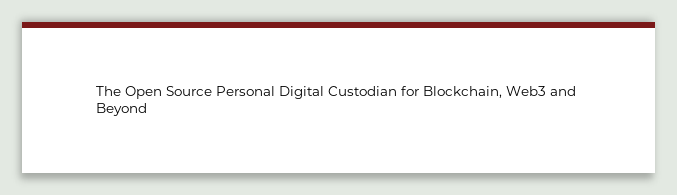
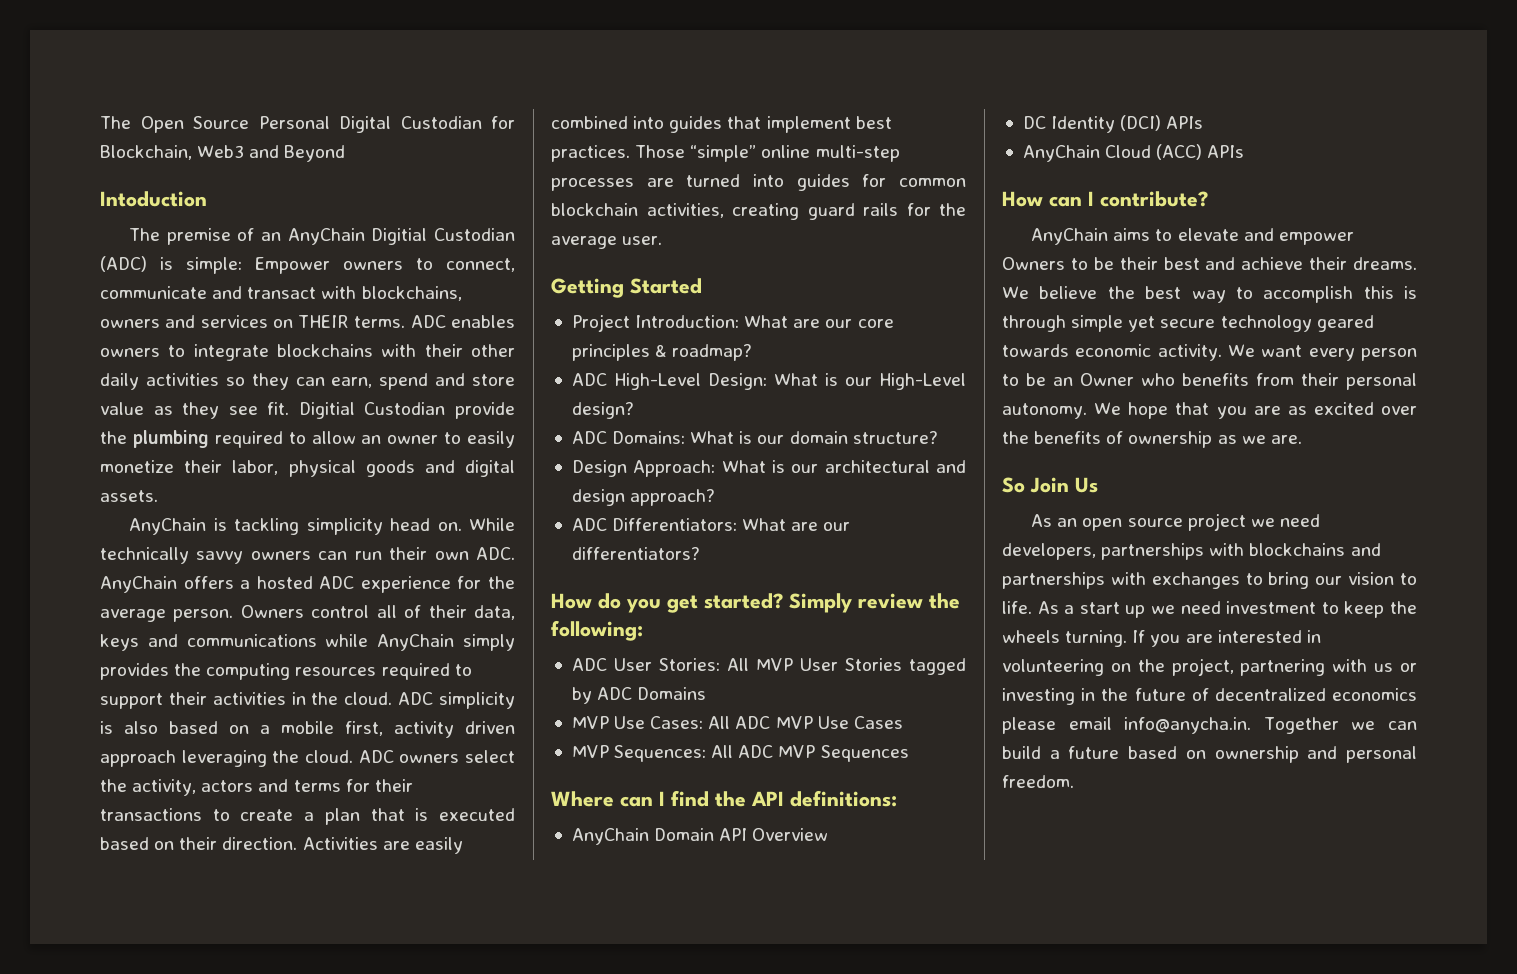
+ Intoduction
+ The premise of an AnyChain Digitial Custodian (ADC) is simple: Empower owners to connect, communicate and transact with blockchains, owners and services on THEIR terms. ADC enables owners to integrate blockchains with their other daily activities so they can earn, spend and store value as they see fit. Digitial Custodian provide the plumbing required to allow an owner to easily monetize their labor, physical goods and digital assets.
+ AnyChain is tackling simplicity head on. While technically savvy owners can run their own ADC. AnyChain offers a hosted ADC experience for the average person. Owners control all of their data, keys and communications while AnyChain simply provides the computing resources required to support their activities in the cloud. ADC simplicity is also based on a mobile first, activity driven approach leveraging the cloud. ADC owners select the activity, actors and terms for their transactions to create a plan that is executed based on their direction. Activities are easily combined into guides that implement best practices. Those “simple” online multi-step processes are turned into guides for common blockchain activities, creating guard rails for the average user.
+ Getting Started
+ Project Introduction: What are our core principles & roadmap?
+ ADC High-Level Design: What is our High-Level design?
+ ADC Domains: What is our domain structure?
+ Design Approach: What is our architectural and design approach?
+ ADC Differentiators: What are our differentiators?
+ How do you get started? Simply review the following:
+ ADC User Stories: All MVP User Stories tagged by ADC Domains
+ MVP Use Cases: All ADC MVP Use Cases
+ MVP Sequences: All ADC MVP Sequences
+ Where can I find the API definitions:
+ AnyChain Domain API Overview
+ DC Identity (DCI) APIs
+ AnyChain Cloud (ACC) APIs
+ How can I contribute?
+ AnyChain aims to elevate and empower Owners to be their best and achieve their dreams. We believe the best way to accomplish this is through simple yet secure technology geared towards economic activity. We want every person to be an Owner who benefits from their personal autonomy. We hope that you are as excited over the benefits of ownership as we are.
+ So Join Us
+ As an open source project we need developers, partnerships with blockchains and partnerships with exchanges to bring our vision to life. As a start up we need investment to keep the wheels turning. If you are interested in volunteering on the project, partnering with us or investing in the future of decentralized economics please email info@anycha.in. Together we can build a future based on ownership and personal freedom.

